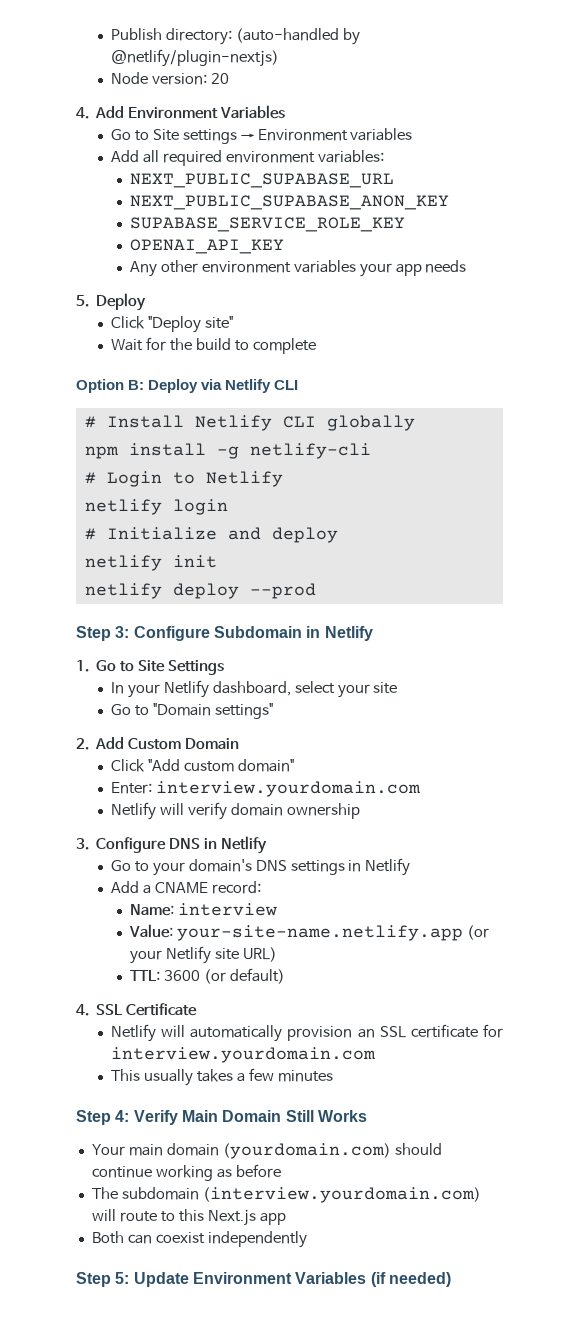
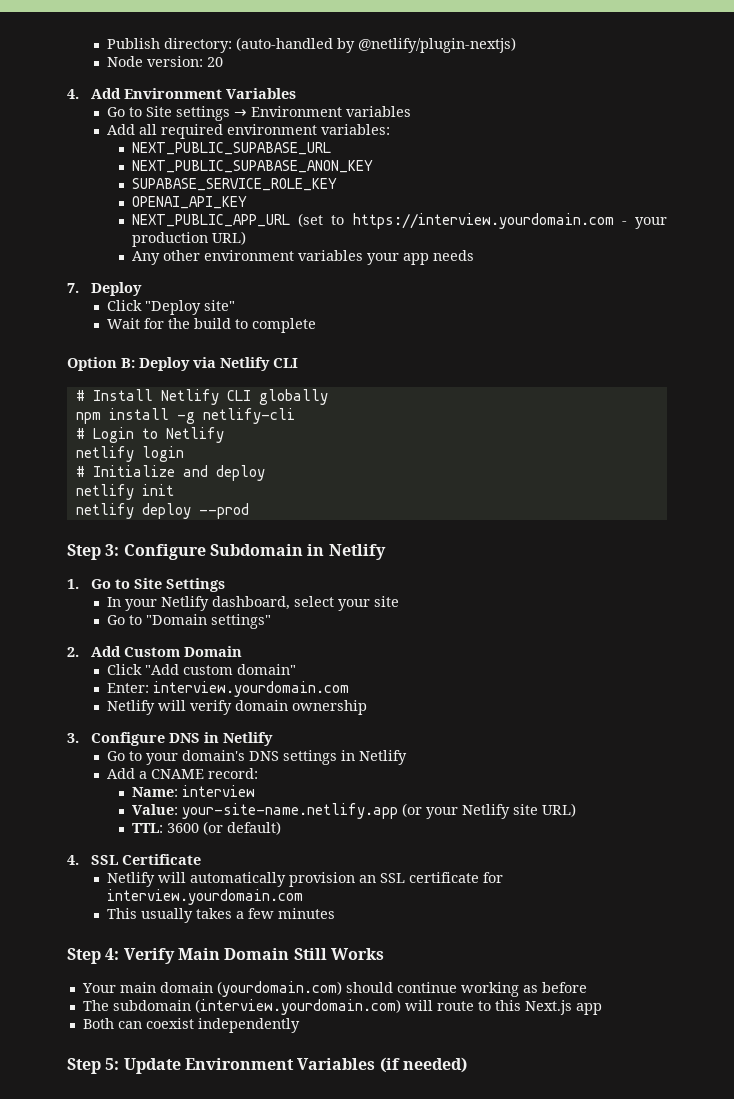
+ NEXT_PUBLIC_APP_URL (set to https://interview.yourdomain.com - your production URL)
- 5. Deploy
+ 7. Deploy

